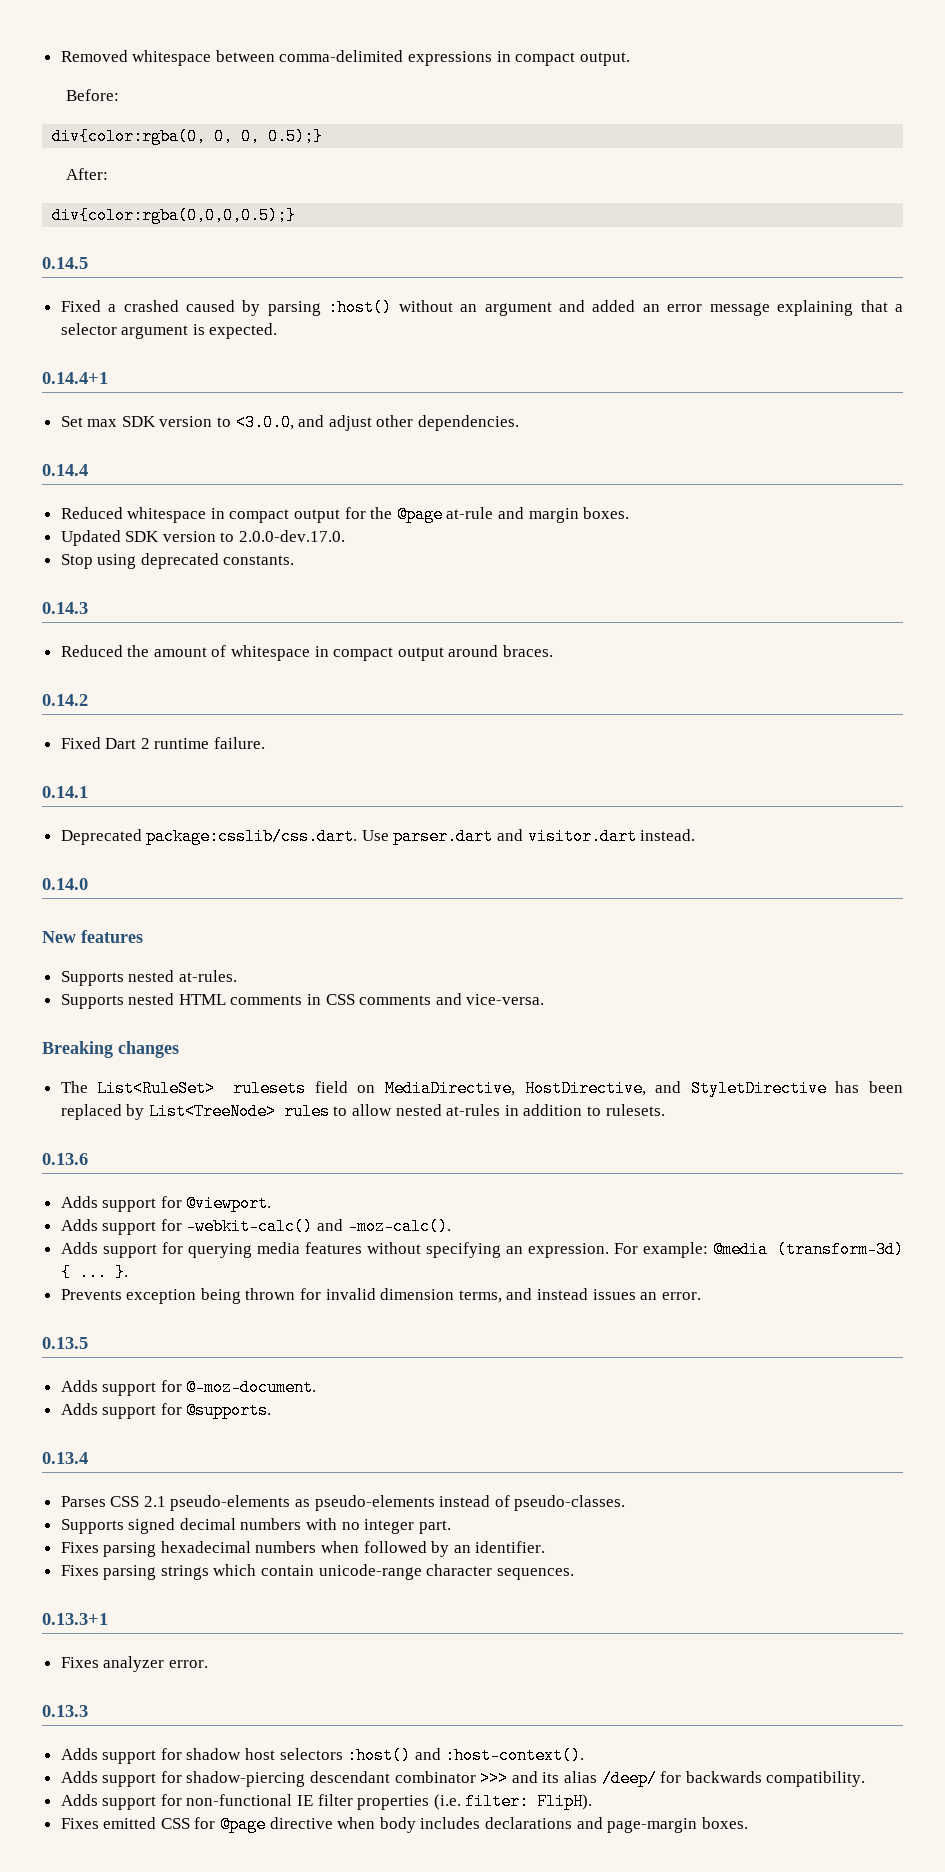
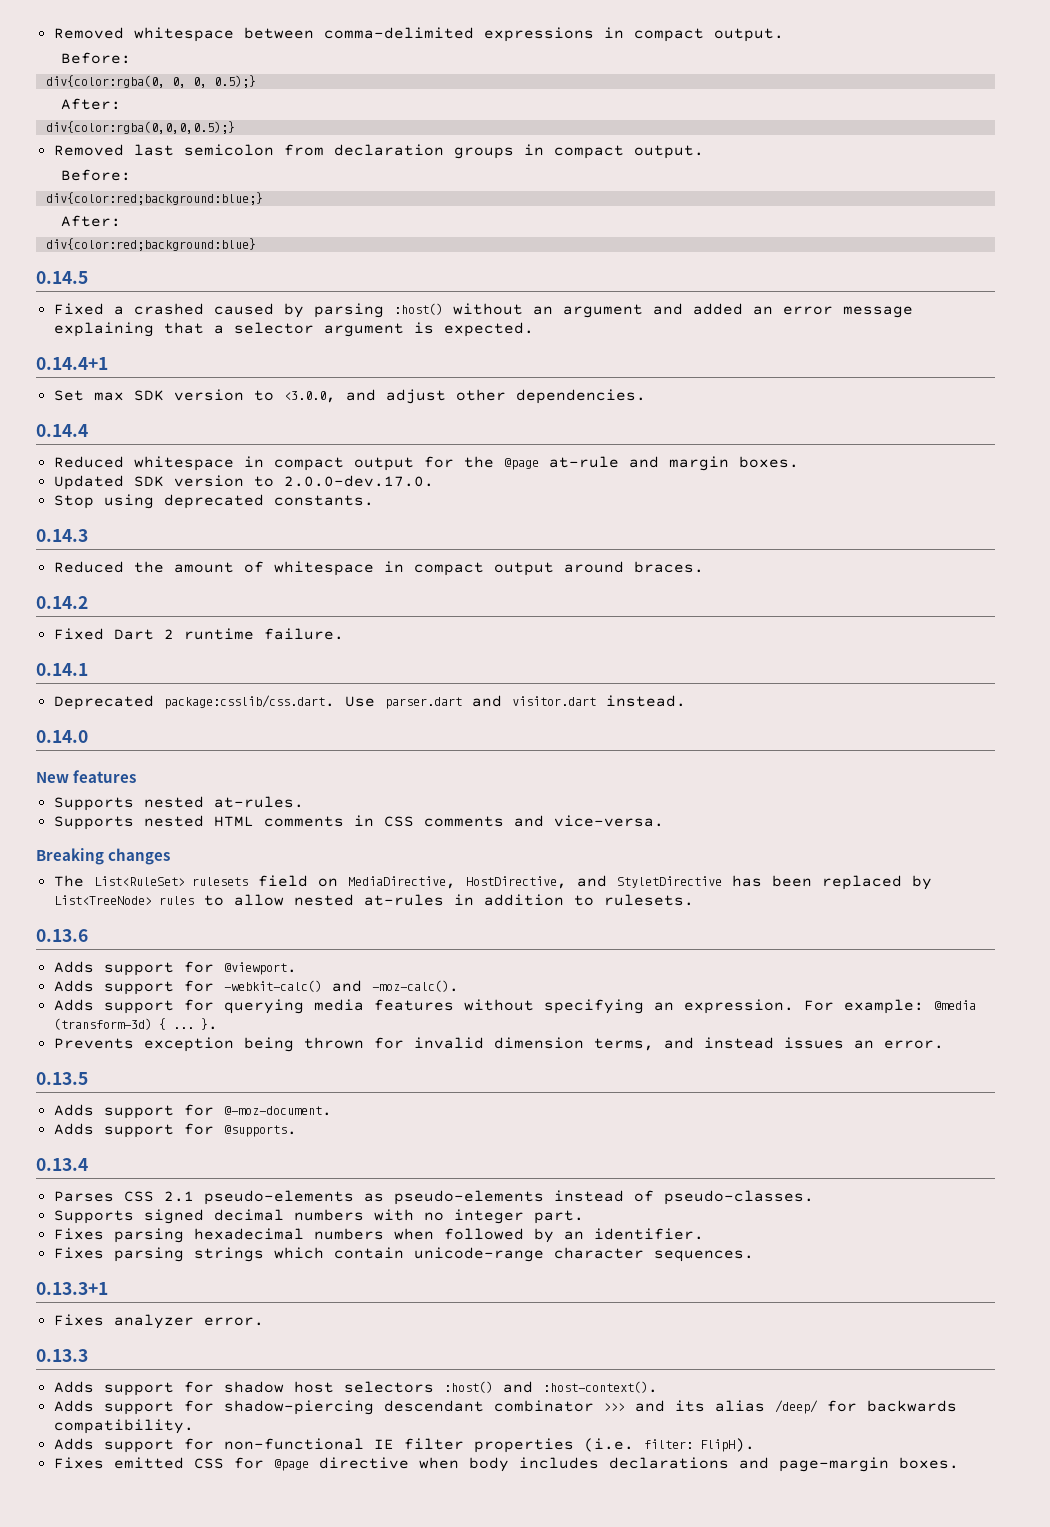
+ Removed last semicolon from declaration groups in compact output.
+ Before:
+ div{color:red;background:blue;}
+ After:
+ div{color:red;background:blue}

